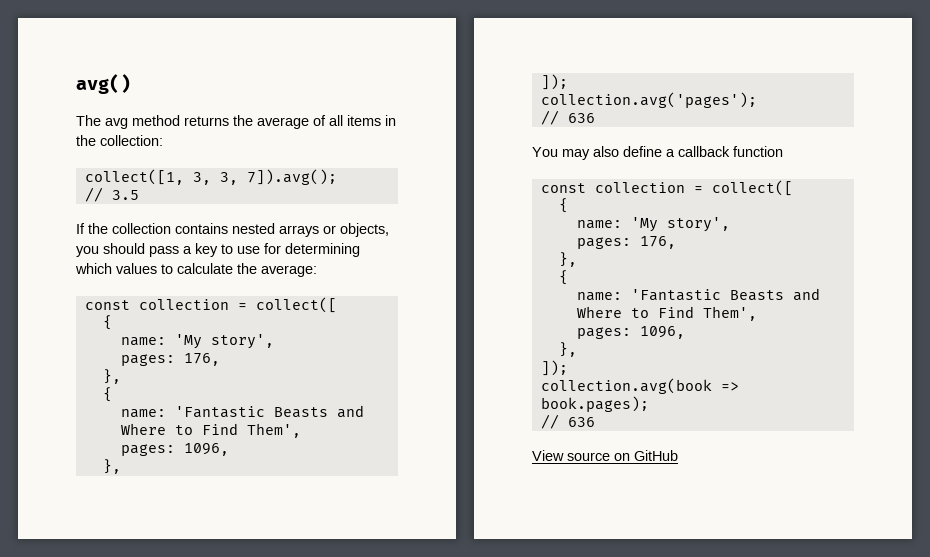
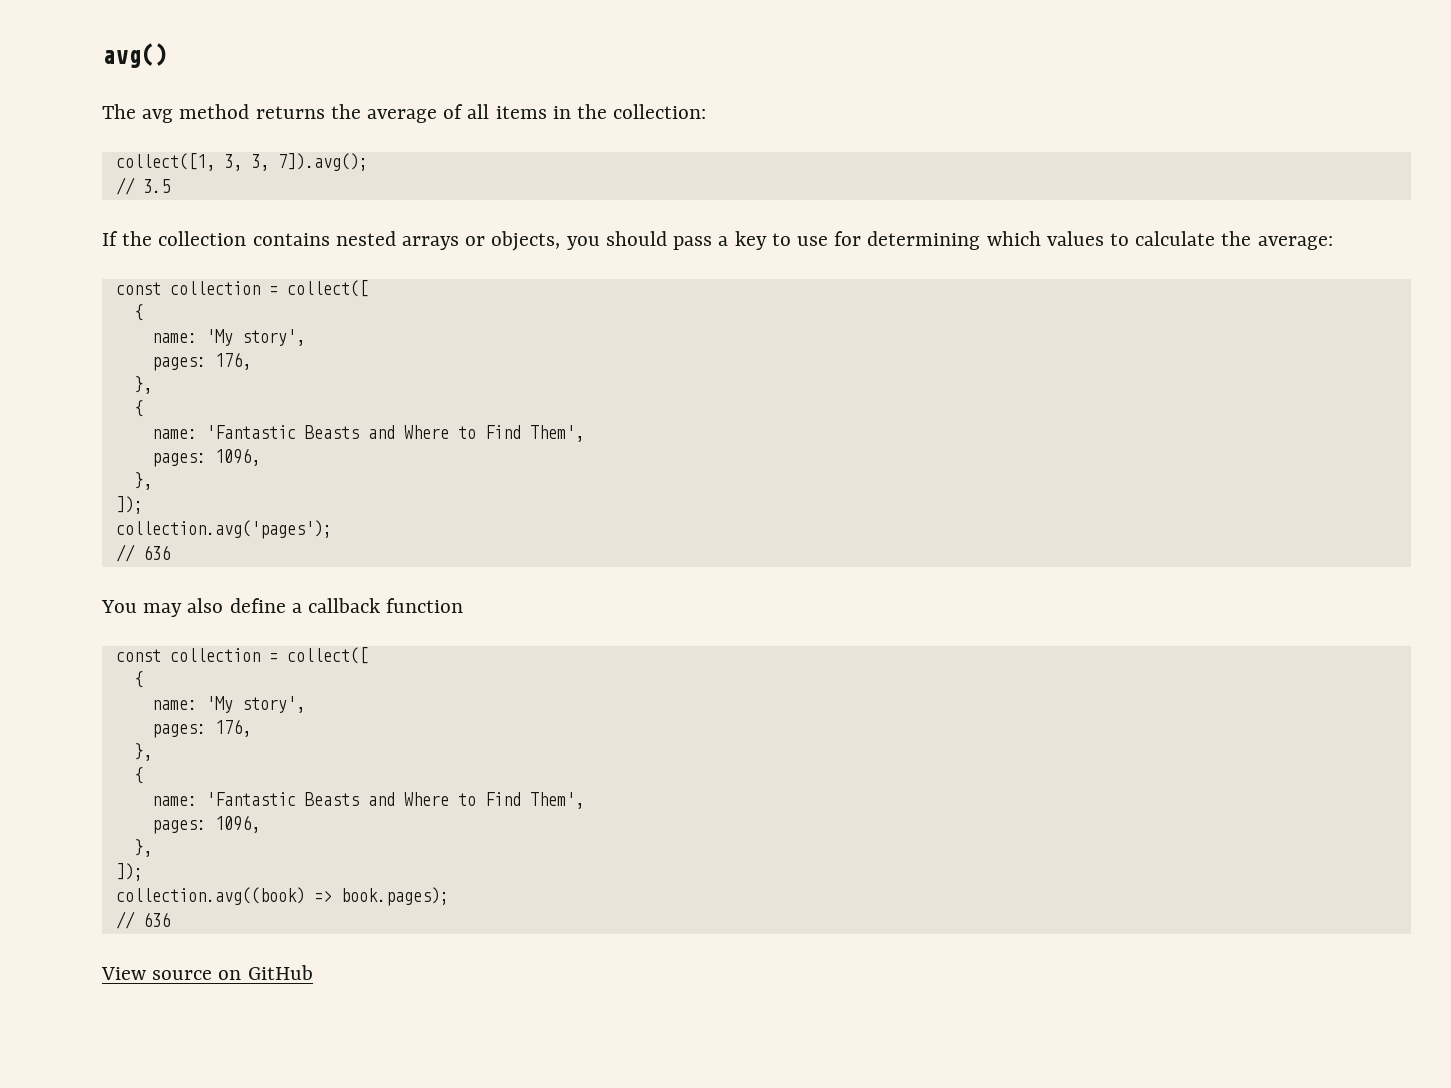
- collection.avg(book => book.pages);
+ collection.avg((book) => book.pages);

